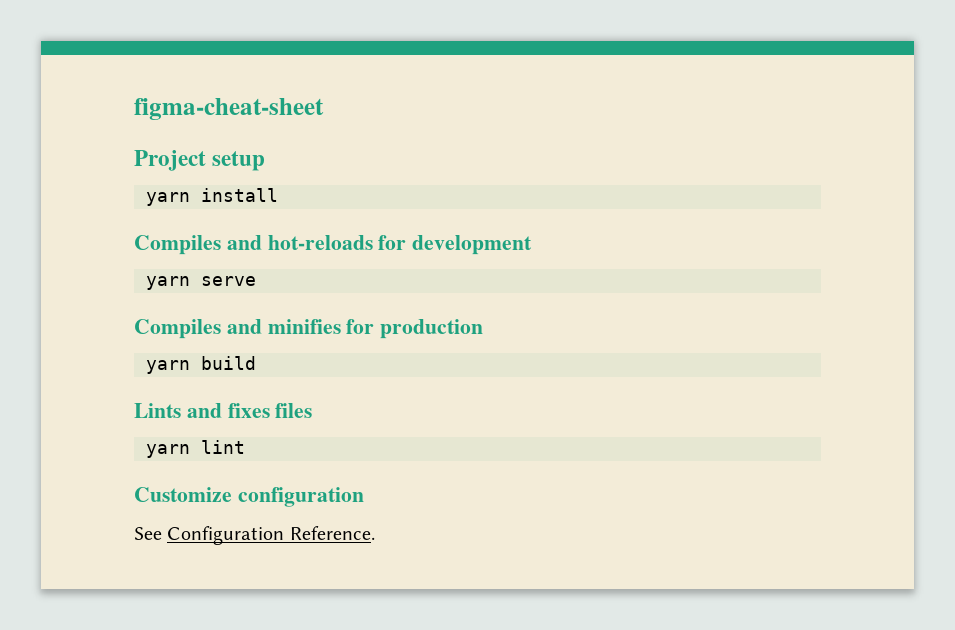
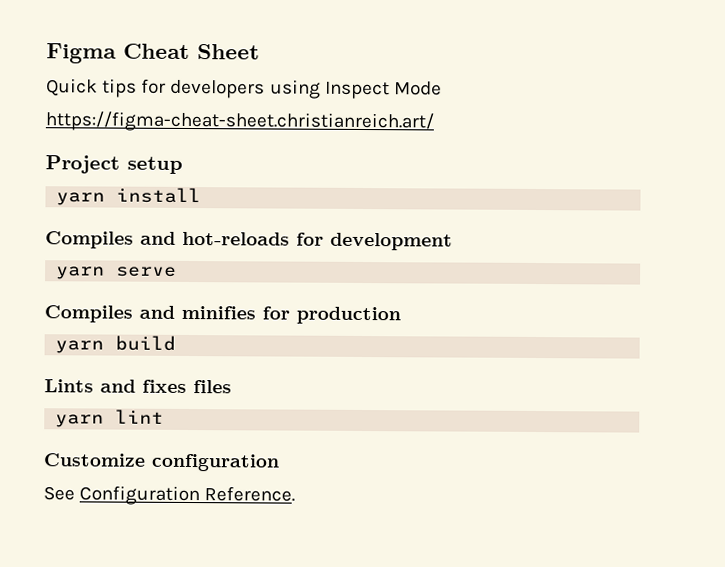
- figma-cheat-sheet
+ Figma Cheat Sheet
+ Quick tips for developers using Inspect Mode
+ https://figma-cheat-sheet.christianreich.art/

